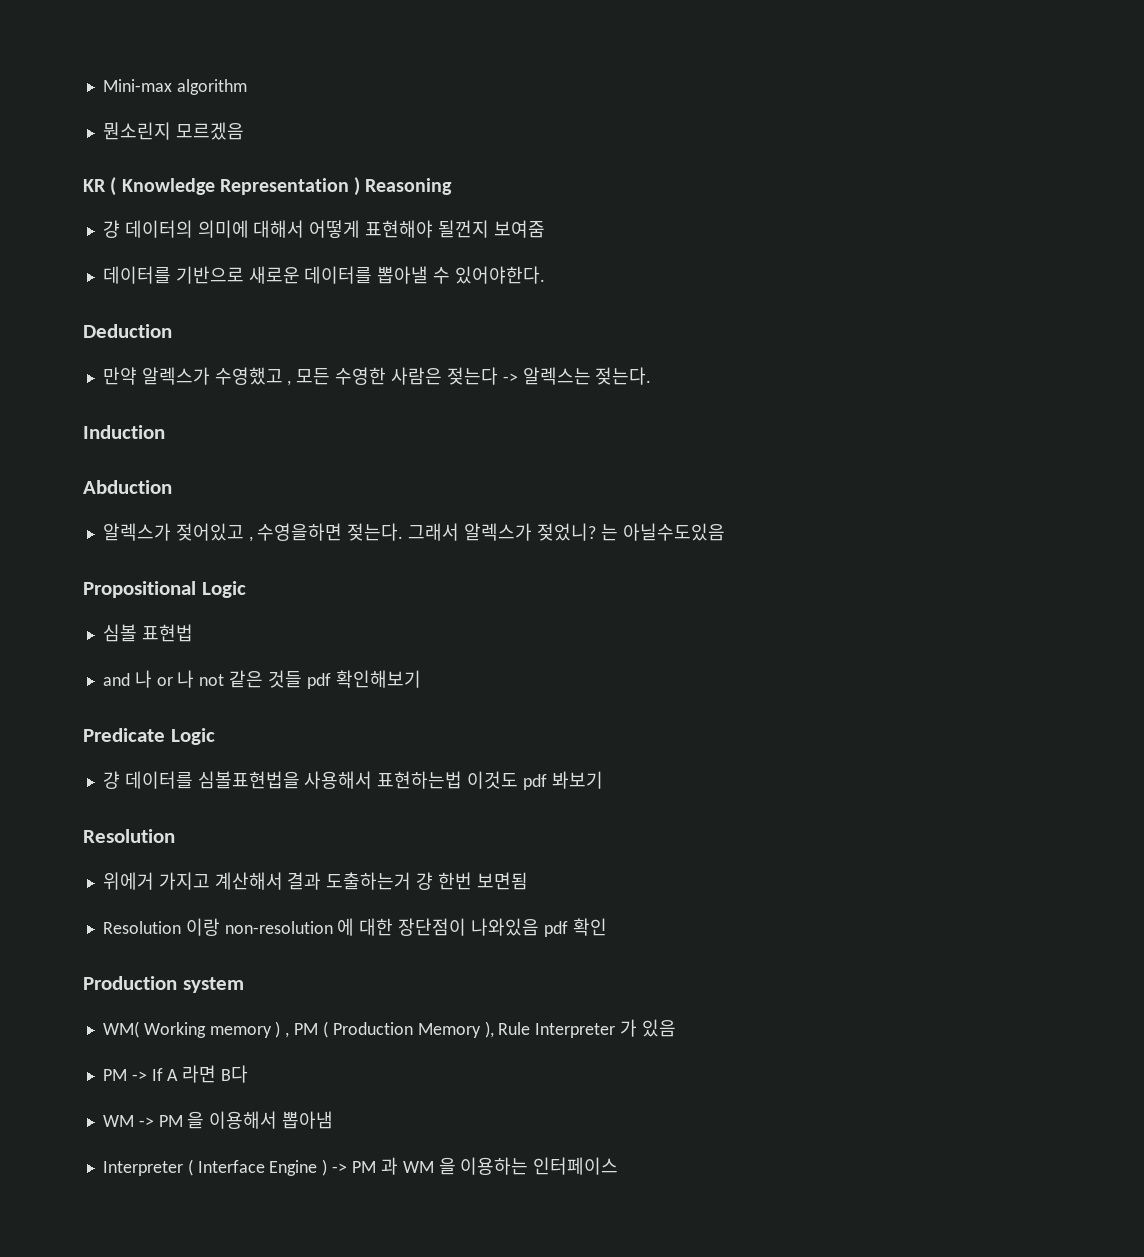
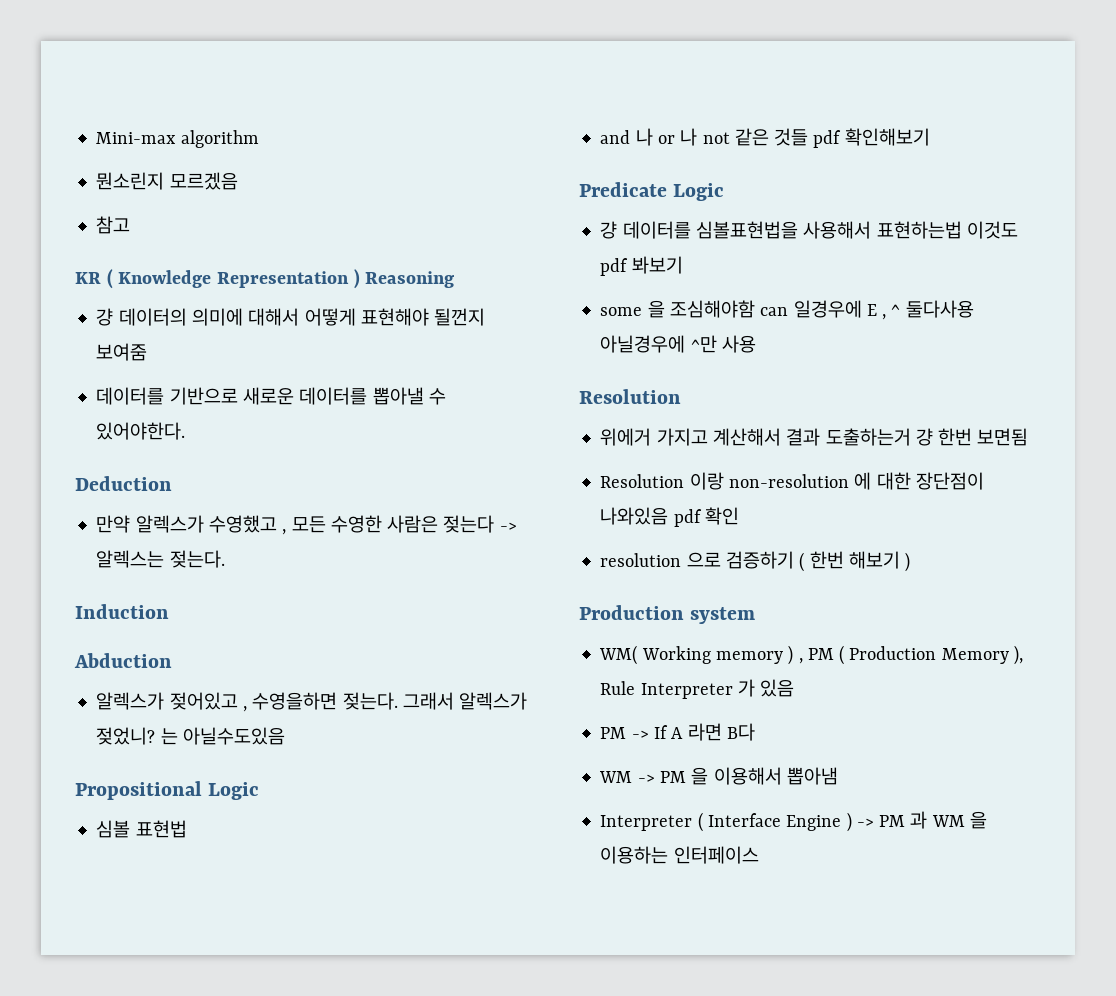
+ 참고
+ some 을 조심해야함 can 일경우에 E , ^ 둘다사용 아닐경우에 ^만 사용
+ resolution 으로 검증하기 ( 한번 해보기 )

